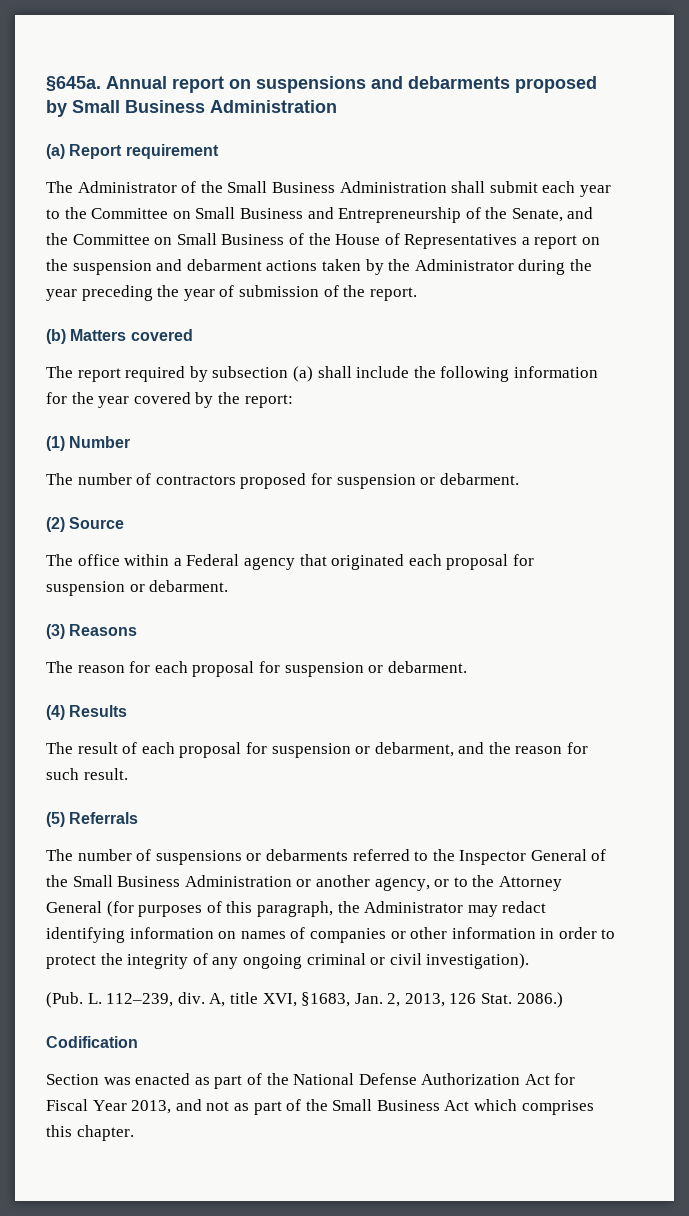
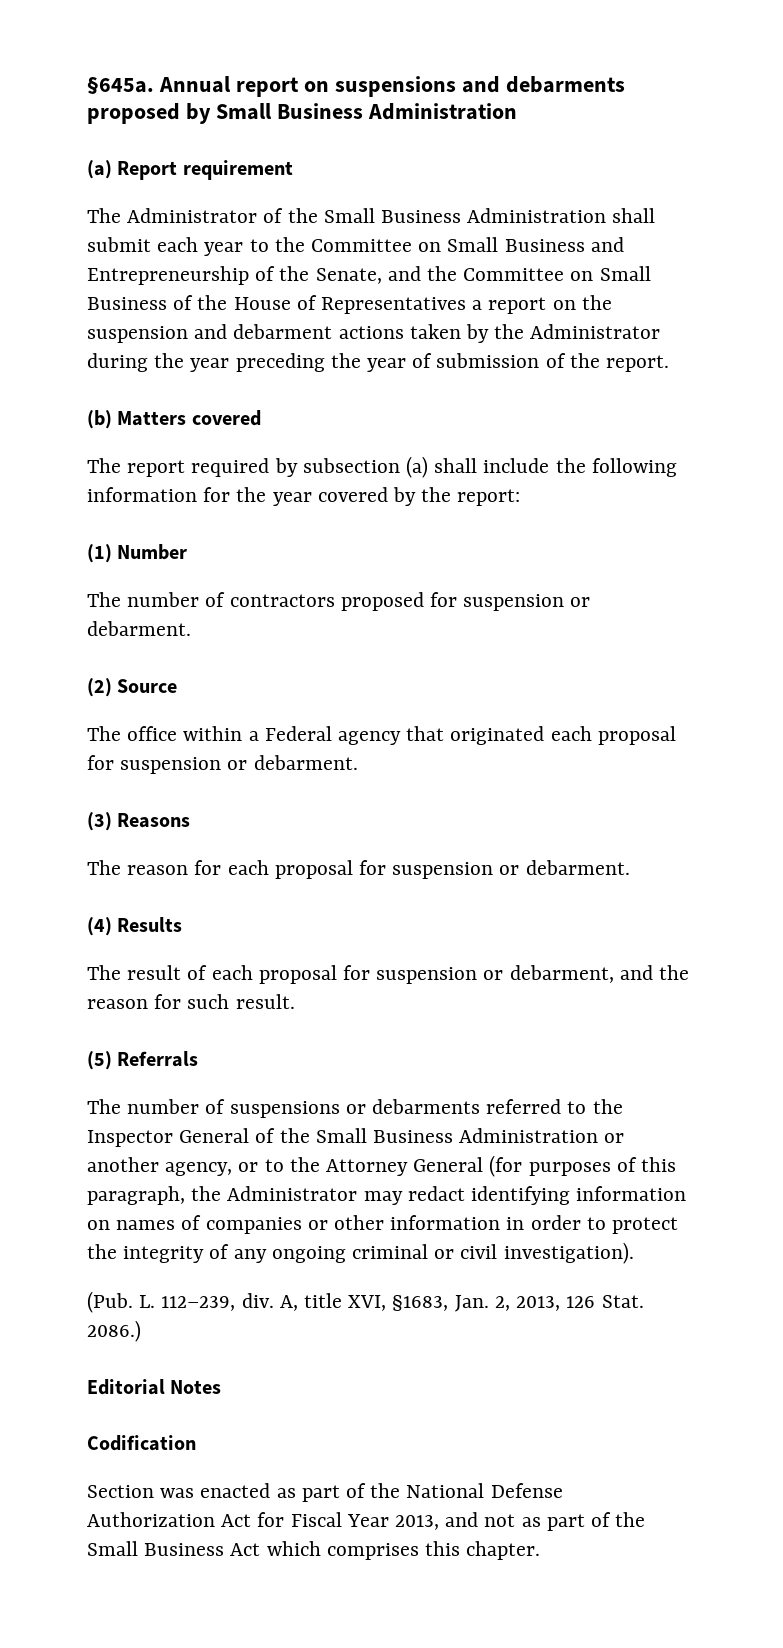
+ Editorial Notes

